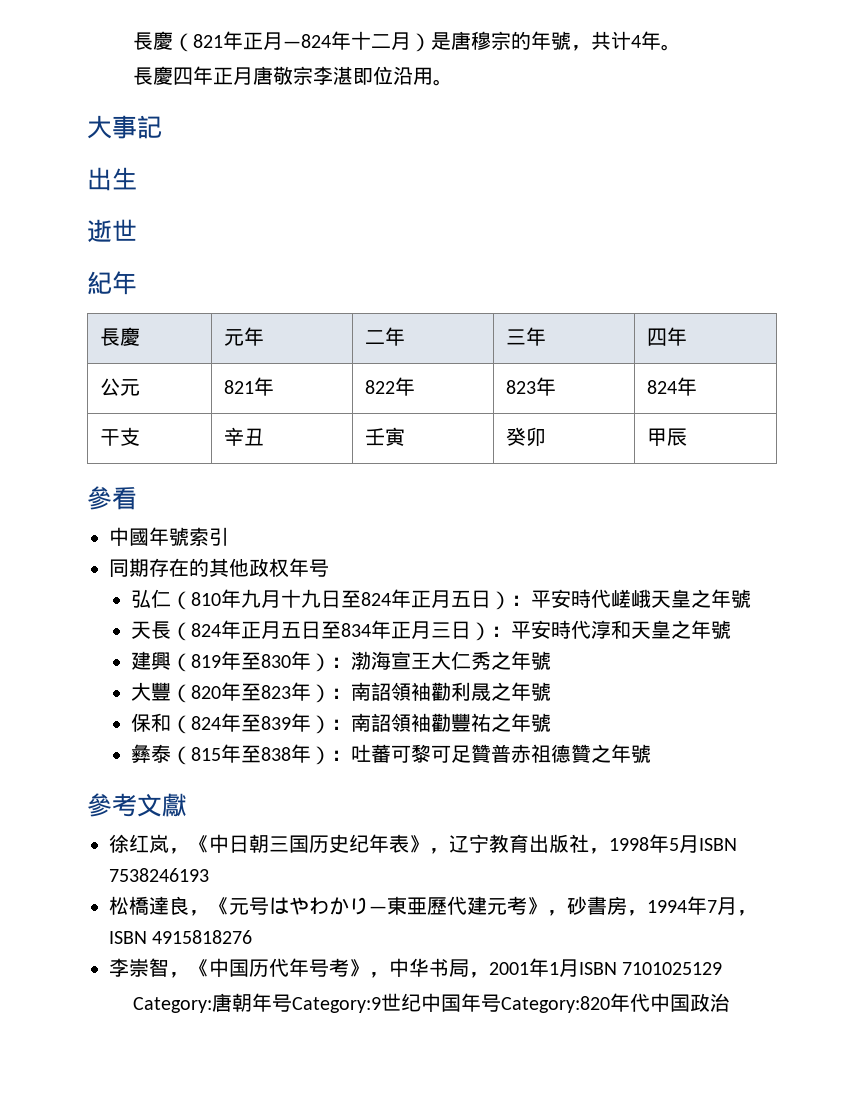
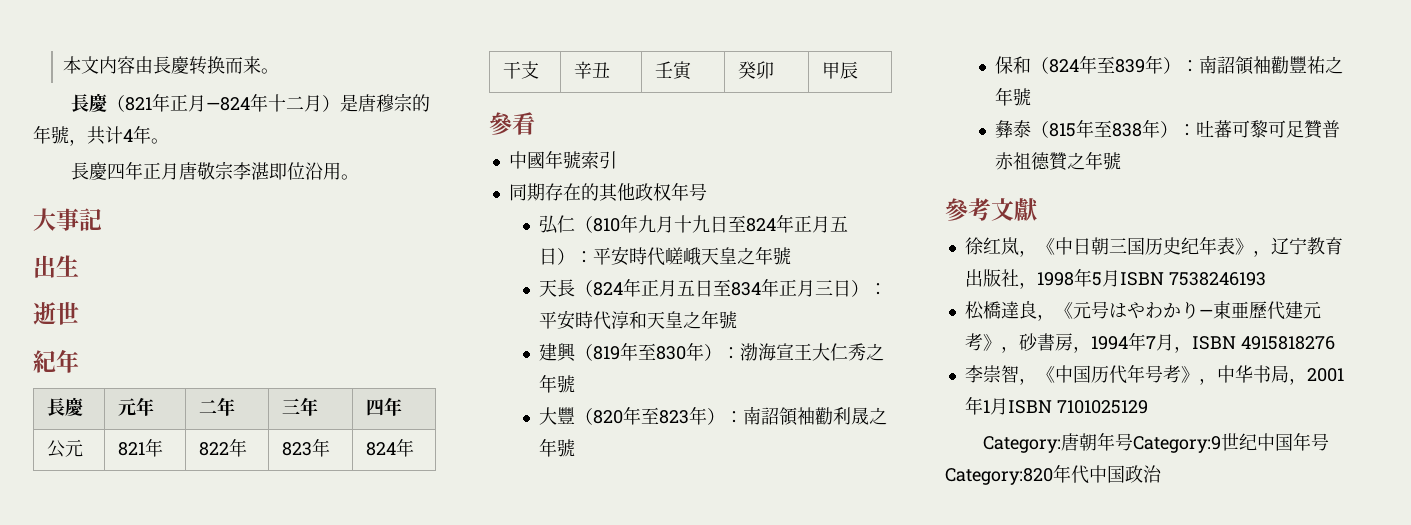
+ 本文内容由長慶转换而来。

